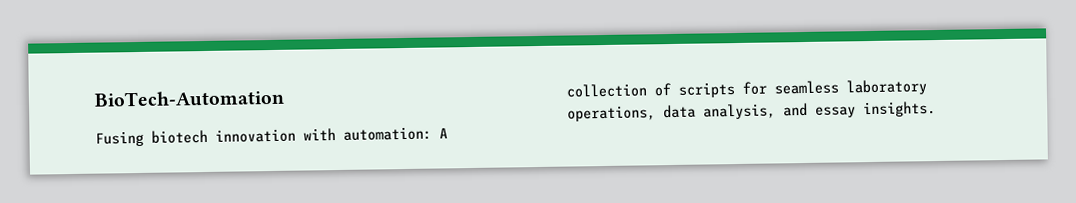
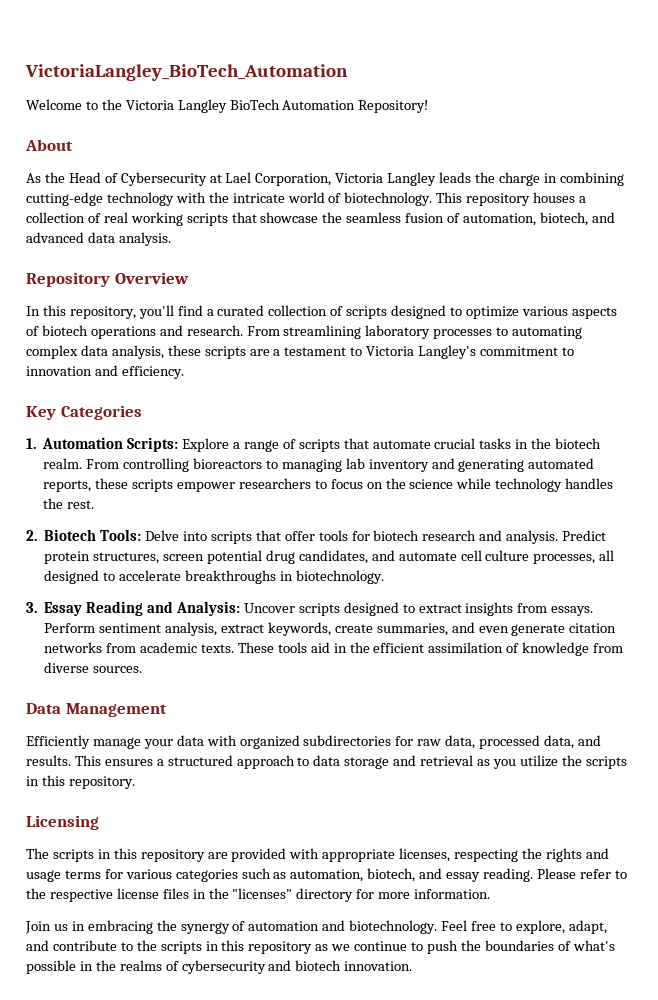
- BioTech-Automation
- Fusing biotech innovation with automation: A collection of scripts for seamless laboratory operations, data analysis, and essay insights.
+ VictoriaLangley_BioTech_Automation
+ Welcome to the Victoria Langley BioTech Automation Repository!
+ About
+ As the Head of Cybersecurity at Lael Corporation, Victoria Langley leads the charge in combining cutting-edge technology with the intricate world of biotechnology. This repository houses a collection of real working scripts that showcase the seamless fusion of automation, biotech, and advanced data analysis.
+ Repository Overview
+ In this repository, you'll find a curated collection of scripts designed to optimize various aspects of biotech operations and research. From streamlining laboratory processes to automating complex data analysis, these scripts are a testament to Victoria Langley's commitment to innovation and efficiency.
+ Key Categories
+ 1. Automation Scripts: Explore a range of scripts that automate crucial tasks in the biotech realm. From controlling bioreactors to managing lab inventory and generating automated reports, these scripts empower researchers to focus on the science while technology handles the rest.
+ 2. Biotech Tools: Delve into scripts that offer tools for biotech research and analysis. Predict protein structures, screen potential drug candidates, and automate cell culture processes, all designed to accelerate breakthroughs in biotechnology.
+ 3. Essay Reading and Analysis: Uncover scripts designed to extract insights from essays. Perform sentiment analysis, extract keywords, create summaries, and even generate citation networks from academic texts. These tools aid in the efficient assimilation of knowledge from diverse sources.
+ Data Management
+ Efficiently manage your data with organized subdirectories for raw data, processed data, and results. This ensures a structured approach to data storage and retrieval as you utilize the scripts in this repository.
+ Licensing
+ The scripts in this repository are provided with appropriate licenses, respecting the rights and usage terms for various categories such as automation, biotech, and essay reading. Please refer to the respective license files in the "licenses" directory for more information.
+ Join us in embracing the synergy of automation and biotechnology. Feel free to explore, adapt, and contribute to the scripts in this repository as we continue to push the boundaries of what's possible in the realms of cybersecurity and biotech innovation.

